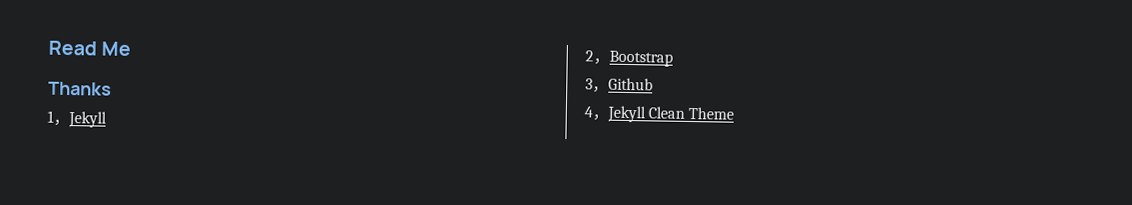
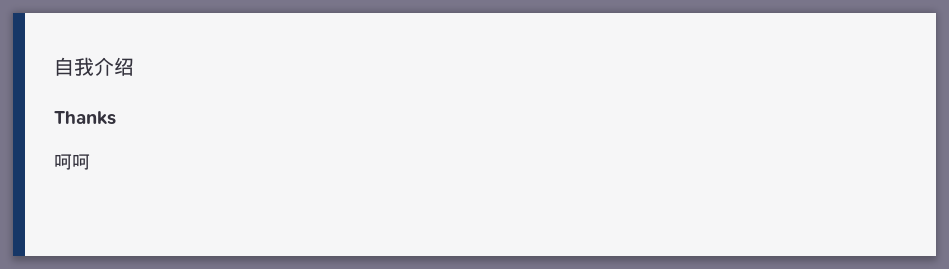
- Read Me
+ 自我介绍
- 1，Jekyll
- 2，Bootstrap
- 3，Github
- 4，Jekyll Clean Theme
+ 呵呵

